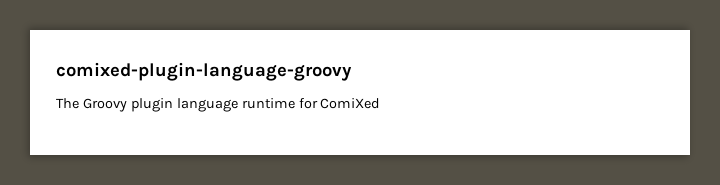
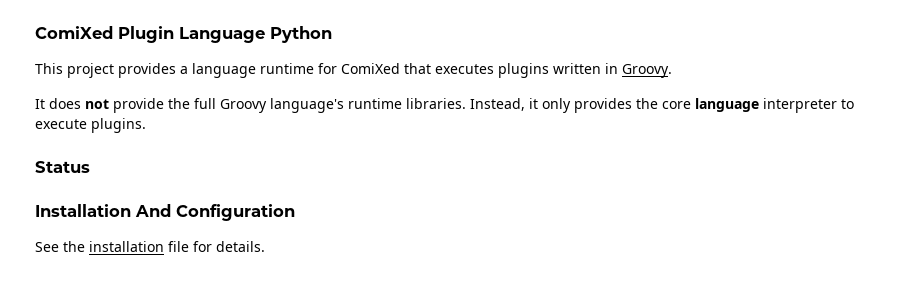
- comixed-plugin-language-groovy
- The Groovy plugin language runtime for ComiXed
+ ComiXed Plugin Language Python
+ This project provides a language runtime for ComiXed that executes plugins written in Groovy.
+ It does not provide the full Groovy language's runtime libraries. Instead, it only provides the core language interpreter to execute plugins.
+ Status
+ Installation And Configuration
+ See the installation file for details.

